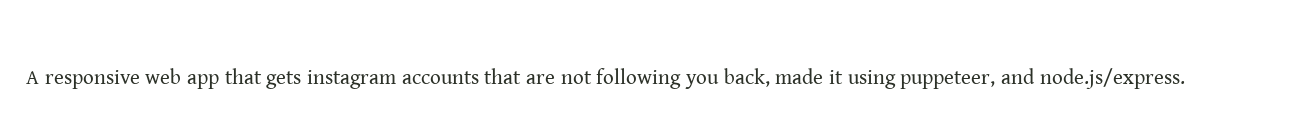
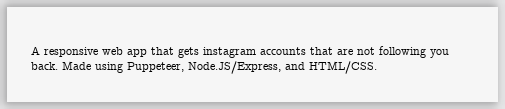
- A responsive web app that gets instagram accounts that are not following you back, made it using puppeteer, and node.js/express.
+ A responsive web app that gets instagram accounts that are not following you back. Made using Puppeteer, Node.JS/Express, and HTML/CSS.

